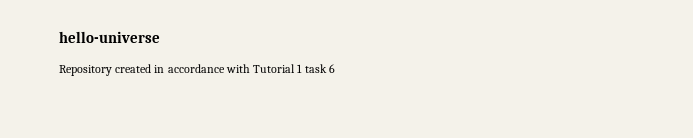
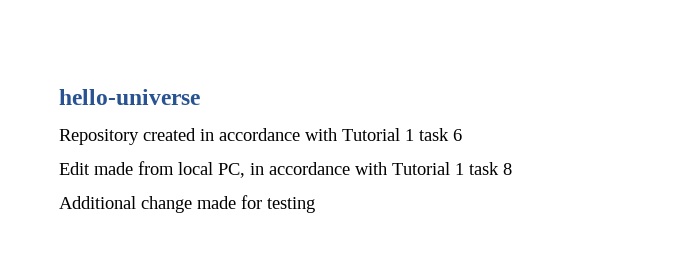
+ Edit made from local PC, in accordance with Tutorial 1 task 8
+ Additional change made for testing

